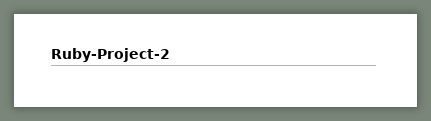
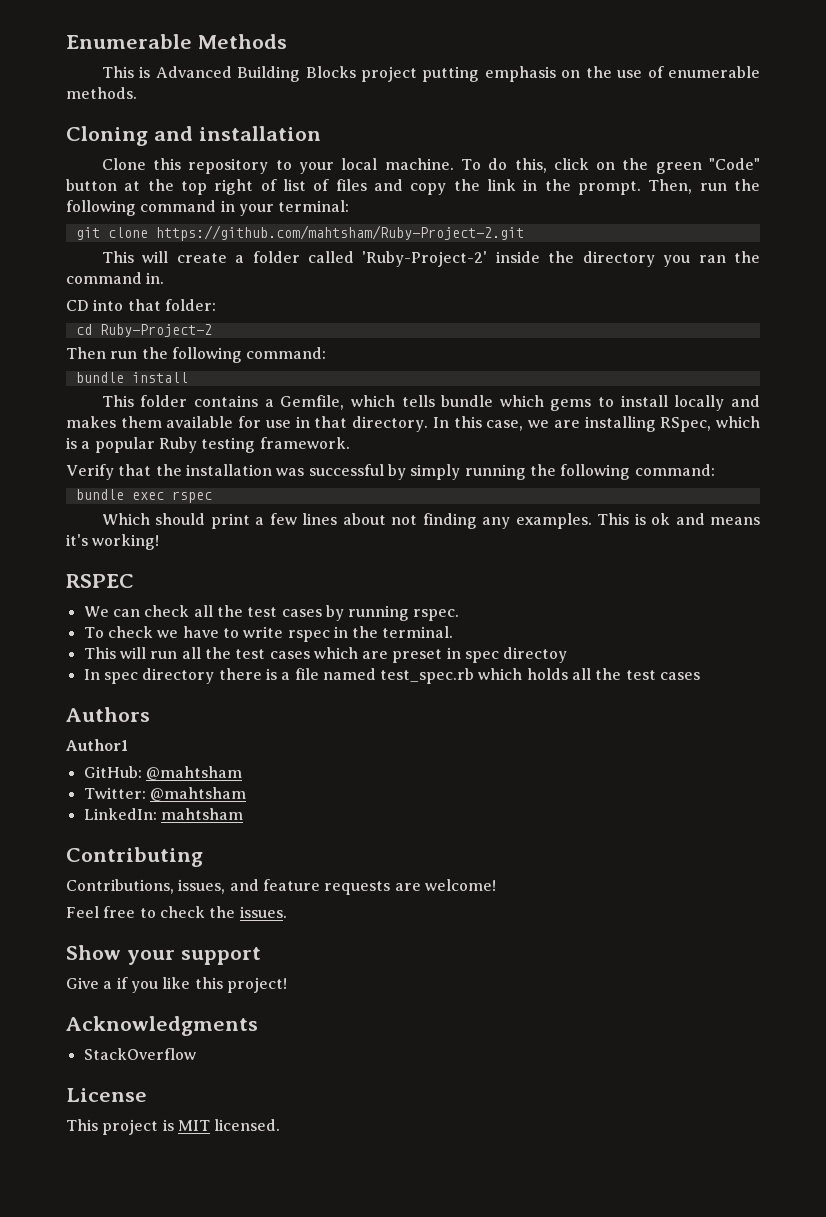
- Ruby-Project-2
+ Enumerable Methods
+ This is Advanced Building Blocks project putting emphasis on the use of enumerable methods.
+ Cloning and installation
+ Clone this repository to your local machine. To do this, click on the green "Code" button at the top right of list of files and copy the link in the prompt. Then, run the following command in your terminal:
+ git clone https://github.com/mahtsham/Ruby-Project-2.git
+ This will create a folder called 'Ruby-Project-2' inside the directory you ran the command in.
+ CD into that folder:
+ cd Ruby-Project-2
+ Then run the following command:
+ bundle install
+ This folder contains a Gemfile, which tells bundle which gems to install locally and makes them available for use in that directory. In this case, we are installing RSpec, which is a popular Ruby testing framework.
+ Verify that the installation was successful by simply running the following command:
+ bundle exec rspec
+ Which should print a few lines about not finding any examples. This is ok and means it's working!
+ RSPEC
+ We can check all the test cases by running rspec.
+ To check we have to write rspec in the terminal.
+ This will run all the test cases which are preset in spec directoy
+ In spec directory there is a file named test_spec.rb which holds all the test cases
+ Authors
+ Author1
+ GitHub: @mahtsham
+ Twitter: @mahtsham
+ LinkedIn: mahtsham
+ Contributing
+ Contributions, issues, and feature requests are welcome!
+ Feel free to check the issues.
+ Show your support
+ Give a if you like this project!
+ Acknowledgments
+ StackOverflow
+ License
+ This project is MIT licensed.

